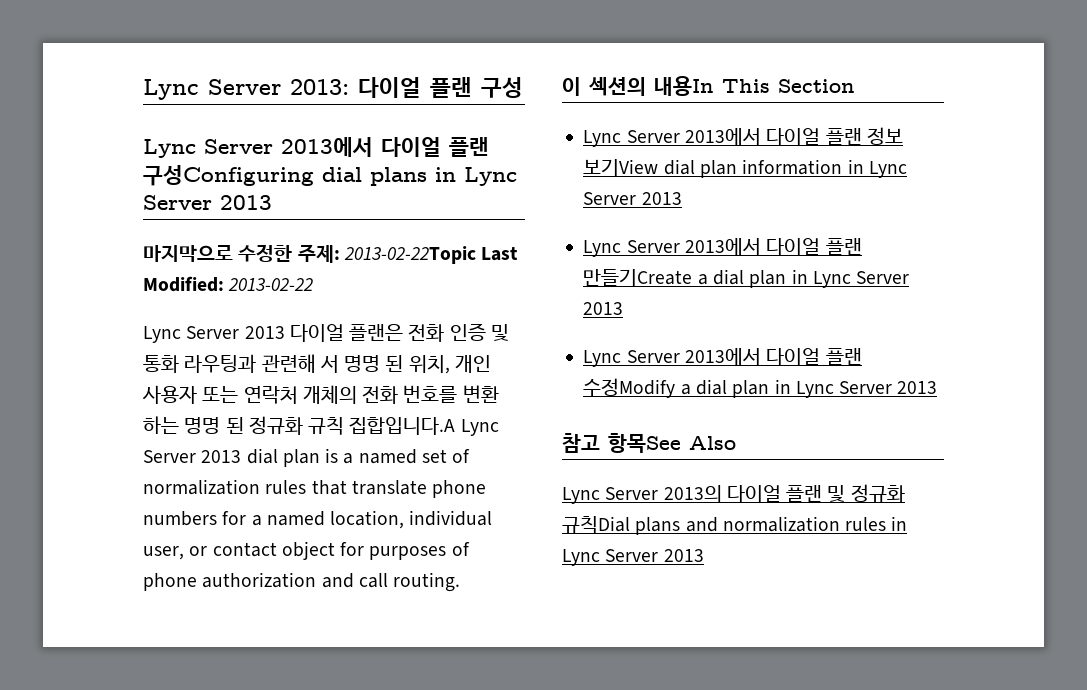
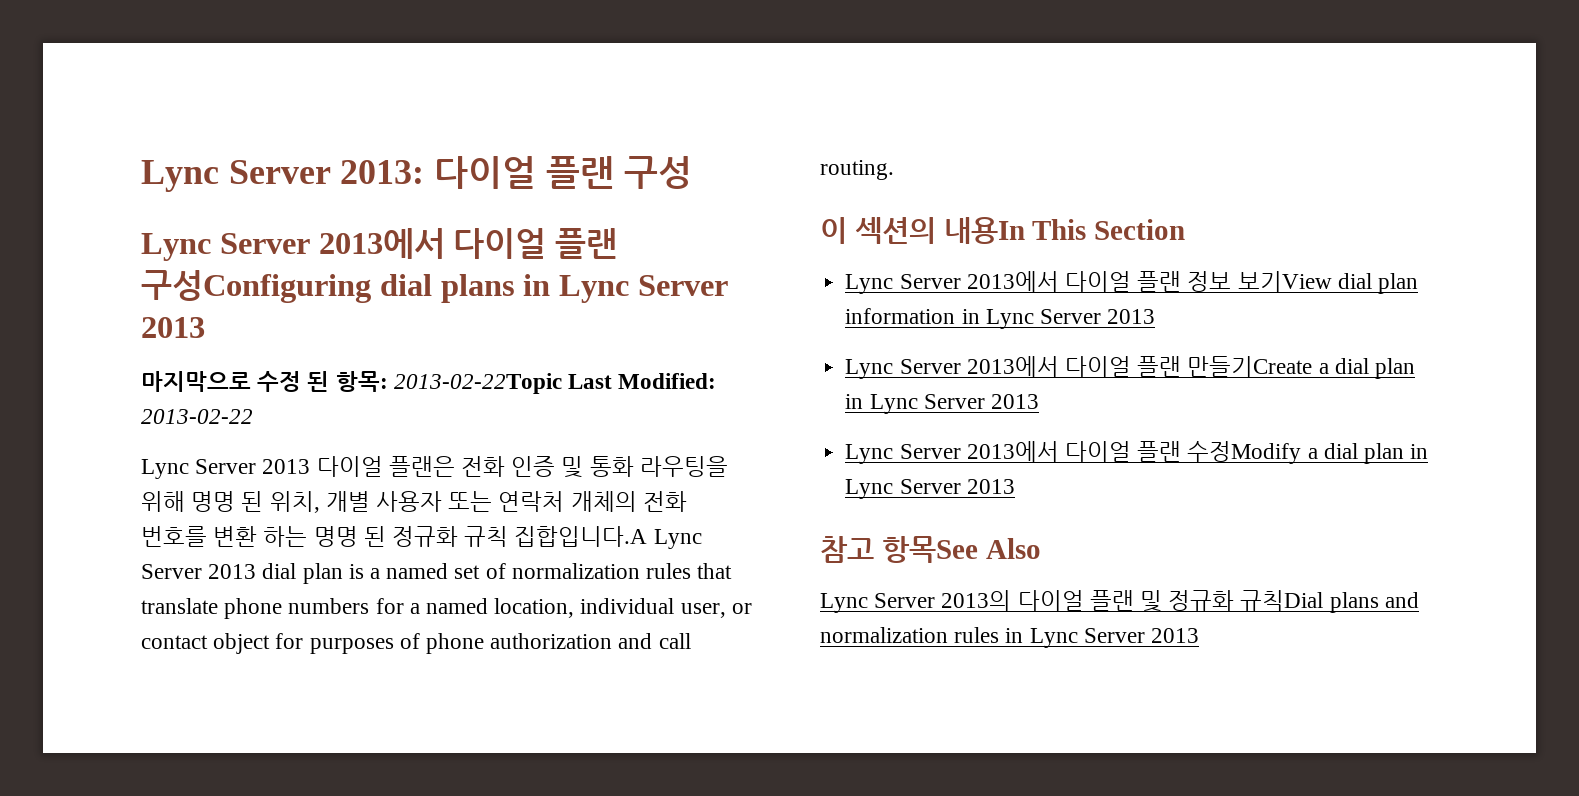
- 마지막으로 수정한 주제: 2013-02-22Topic Last Modified: 2013-02-22
+ 마지막으로 수정 된 항목: 2013-02-22Topic Last Modified: 2013-02-22
- Lync Server 2013 다이얼 플랜은 전화 인증 및 통화 라우팅과 관련해 서 명명 된 위치, 개인 사용자 또는 연락처 개체의 전화 번호를 변환 하는 명명 된 정규화 규칙 집합입니다.A Lync Server 2013 dial plan is a named set of normalization rules that translate phone numbers for a named location, individual user, or contact object for purposes of phone authorization and call routing.
+ Lync Server 2013 다이얼 플랜은 전화 인증 및 통화 라우팅을 위해 명명 된 위치, 개별 사용자 또는 연락처 개체의 전화 번호를 변환 하는 명명 된 정규화 규칙 집합입니다.A Lync Server 2013 dial plan is a named set of normalization rules that translate phone numbers for a named location, individual user, or contact object for purposes of phone authorization and call routing.

